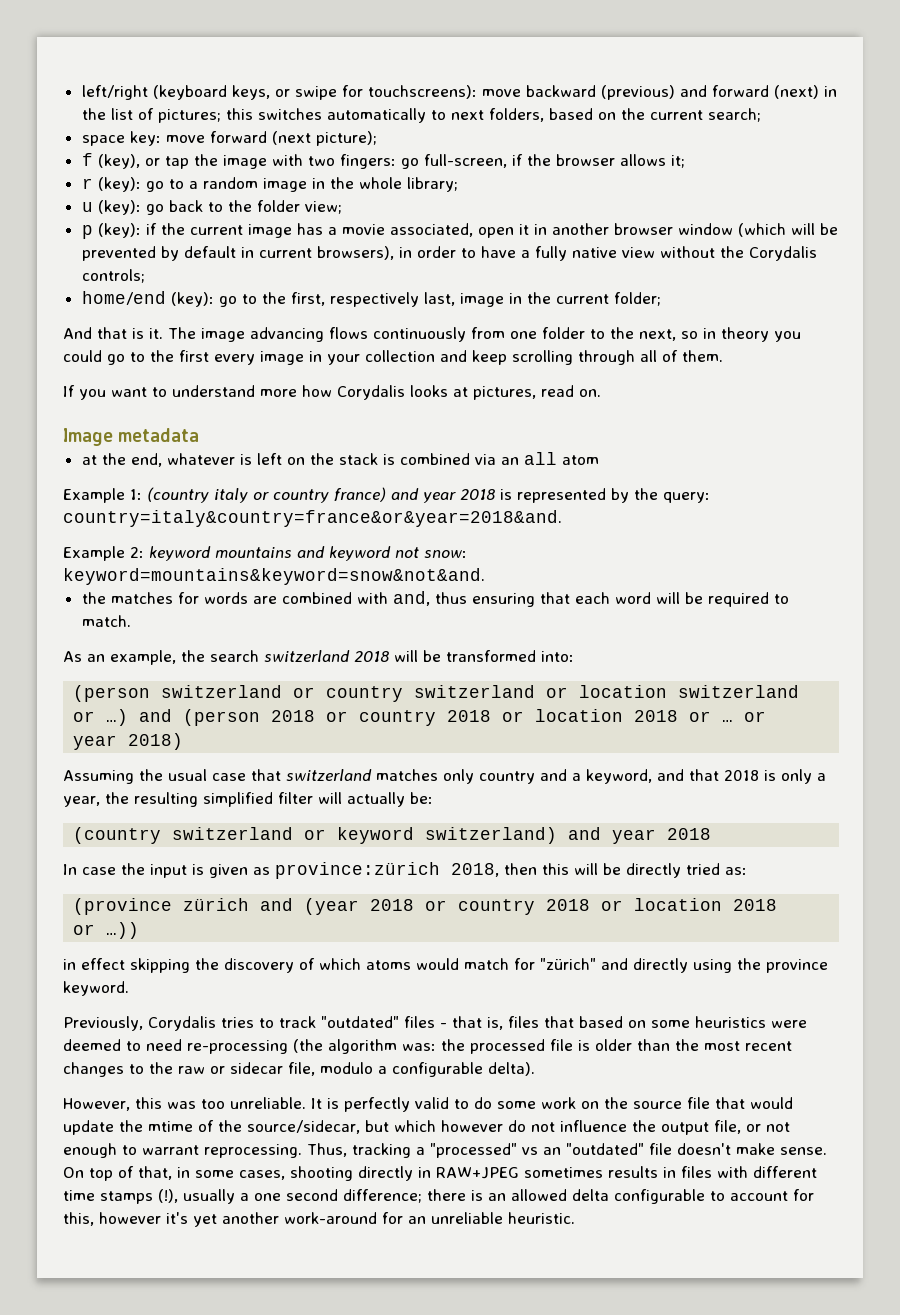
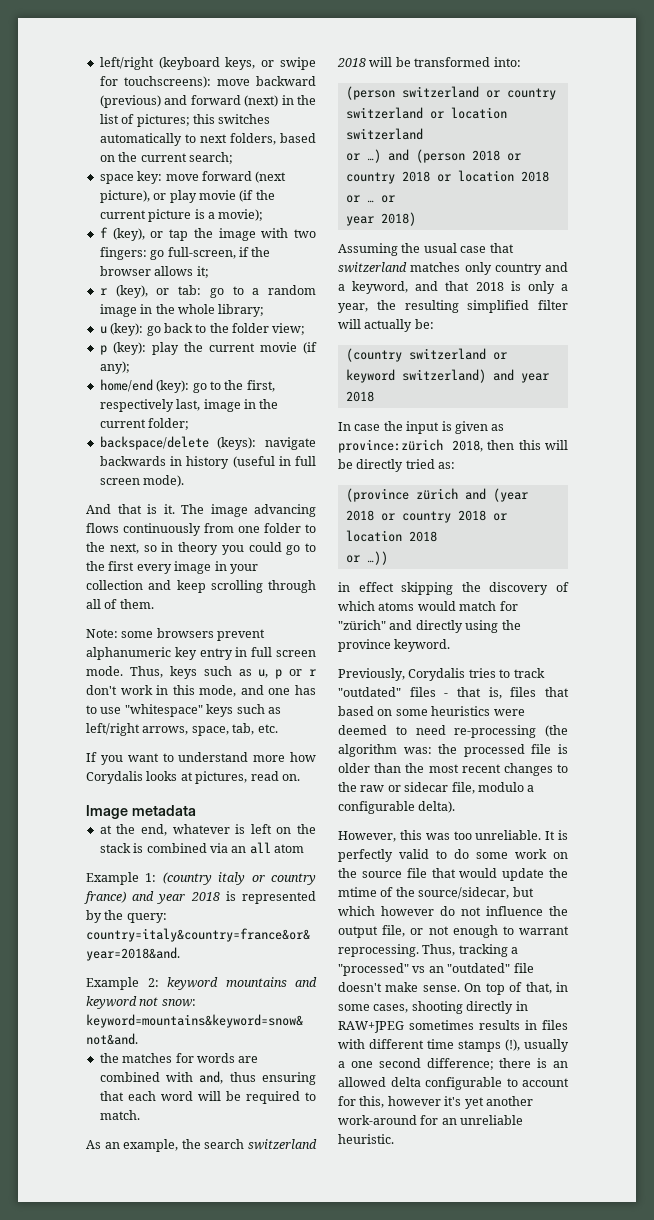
- space key: move forward (next picture);
+ space key: move forward (next picture), or play movie (if the current picture is a movie);
- r (key): go to a random image in the whole library;
+ r (key), or tab: go to a random image in the whole library;
- p (key): if the current image has a movie associated, open it in another browser window (which will be prevented by default in current browsers), in order to have a fully native view without the Corydalis controls;
+ p (key): play the current movie (if any);
+ backspace/delete (keys): navigate backwards in history (useful in full screen mode).
+ Note: some browsers prevent alphanumeric key entry in full screen mode. Thus, keys such as u, p or r don't work in this mode, and one has to use "whitespace" keys such as left/right arrows, space, tab, etc.

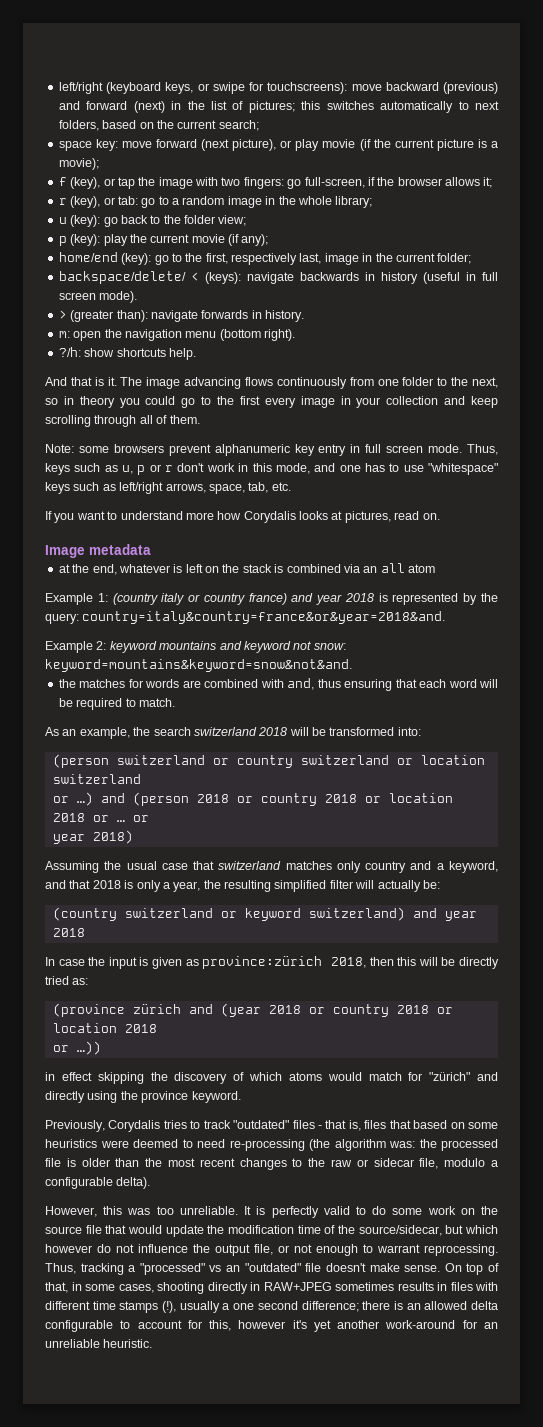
- backspace/delete (keys): navigate backwards in history (useful in full screen mode).
+ backspace/delete/ < (keys): navigate backwards in history (useful in full screen mode).
+ > (greater than): navigate forwards in history.
+ m: open the navigation menu (bottom right).
+ ?/h: show shortcuts help.
- It is perfectly valid to do some work on the source file that would update the mtime of the source/sidecar, but which however do not influence the output file, or not enough to warrant reprocessing.
+ It is perfectly valid to do some work on the source file that would update the modification time of the source/sidecar, but which however do not influence the output file, or not enough to warrant reprocessing.

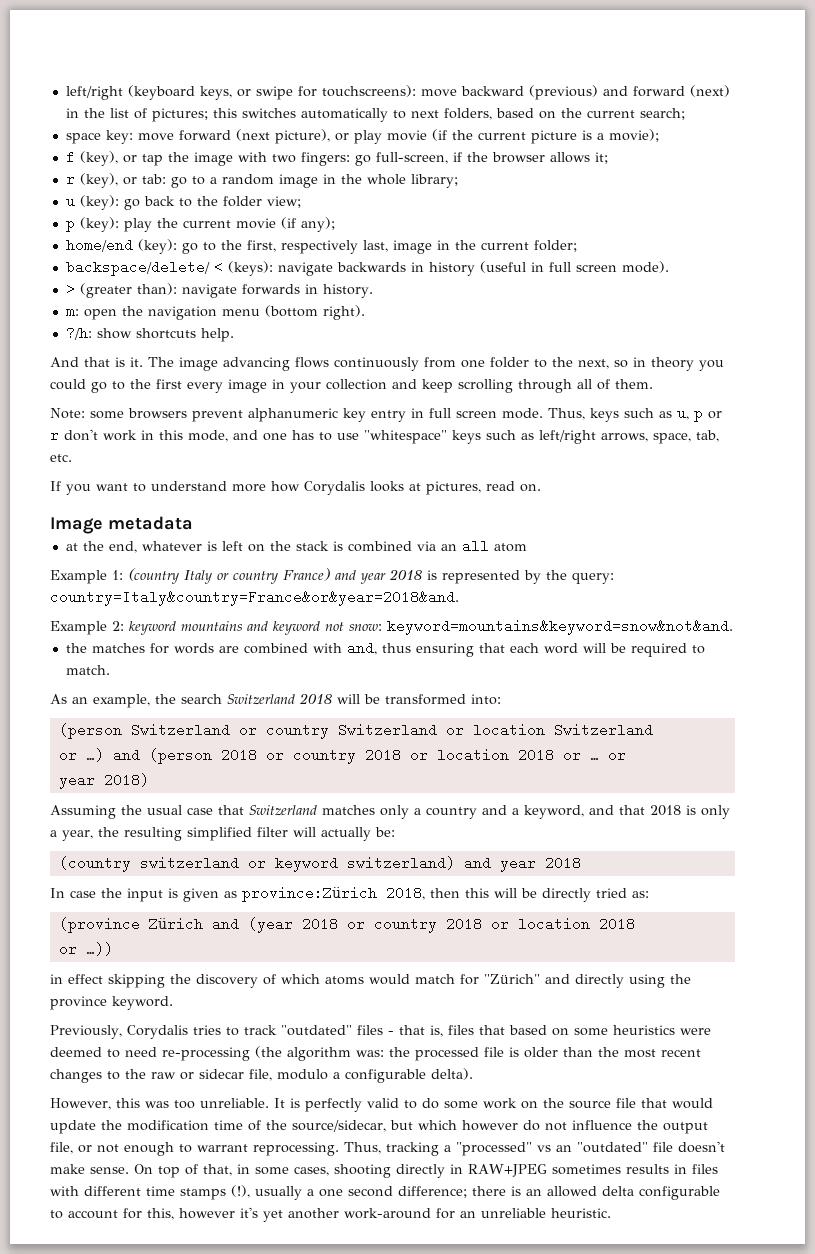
- Example 1: (country italy or country france) and year 2018 is represented by the query: country=italy&country=france&or&year=2018&and.
+ Example 1: (country Italy or country France) and year 2018 is represented by the query: country=Italy&country=France&or&year=2018&and.
- As an example, the search switzerland 2018 will be transformed into:
+ As an example, the search Switzerland 2018 will be transformed into:
- (person switzerland or country switzerland or location switzerland
+ (person Switzerland or country Switzerland or location Switzerland
- Assuming the usual case that switzerland matches only country and a keyword, and that 2018 is only a year, the resulting simplified filter will actually be:
+ Assuming the usual case that Switzerland matches only a country and a keyword, and that 2018 is only a year, the resulting simplified filter will actually be:
- In case the input is given as province:zürich 2018, then this will be directly tried as:
+ In case the input is given as province:Zürich 2018, then this will be directly tried as:
- (province zürich and (year 2018 or country 2018 or location 2018
+ (province Zürich and (year 2018 or country 2018 or location 2018
- in effect skipping the discovery of which atoms would match for "zürich" and directly using the province keyword.
+ in effect skipping the discovery of which atoms would match for "Zürich" and directly using the province keyword.

